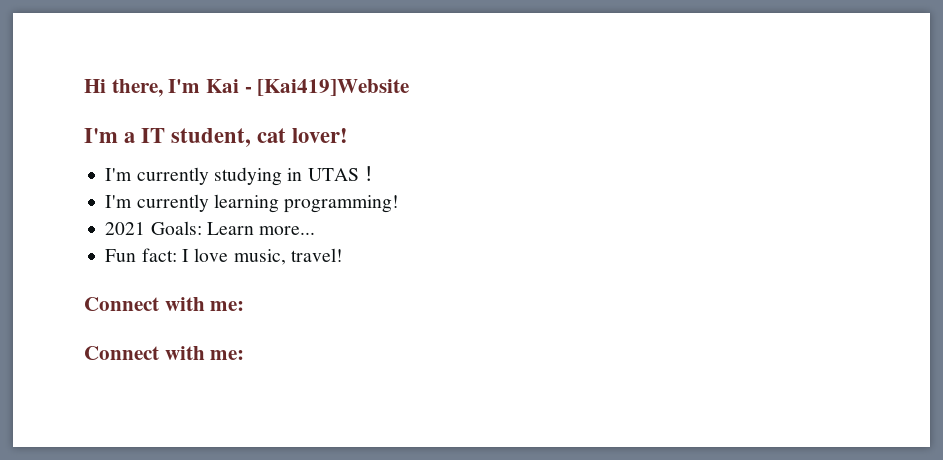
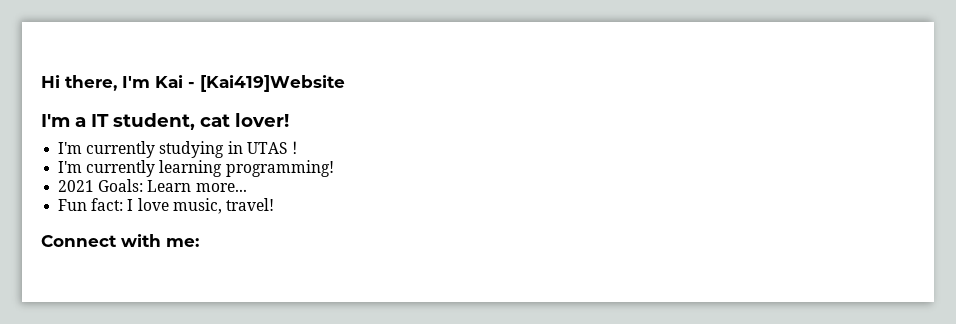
  Fun fact: I love music, travel!
- Connect with me:

